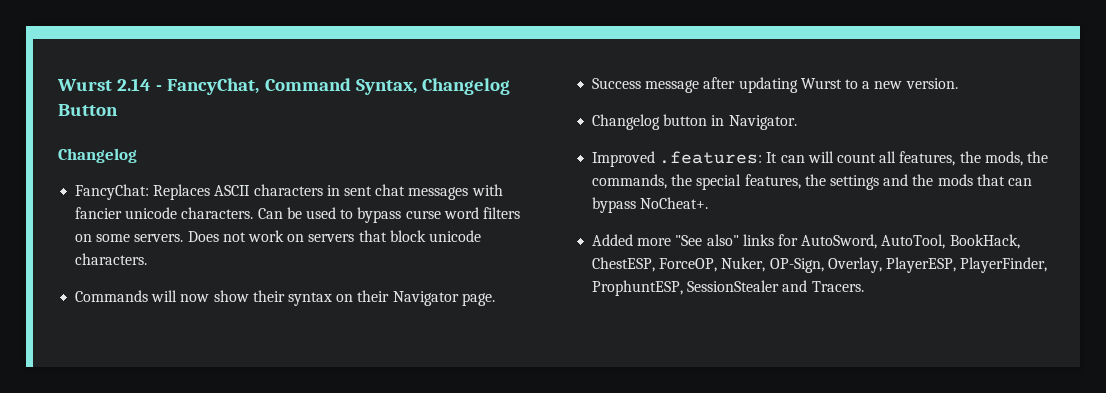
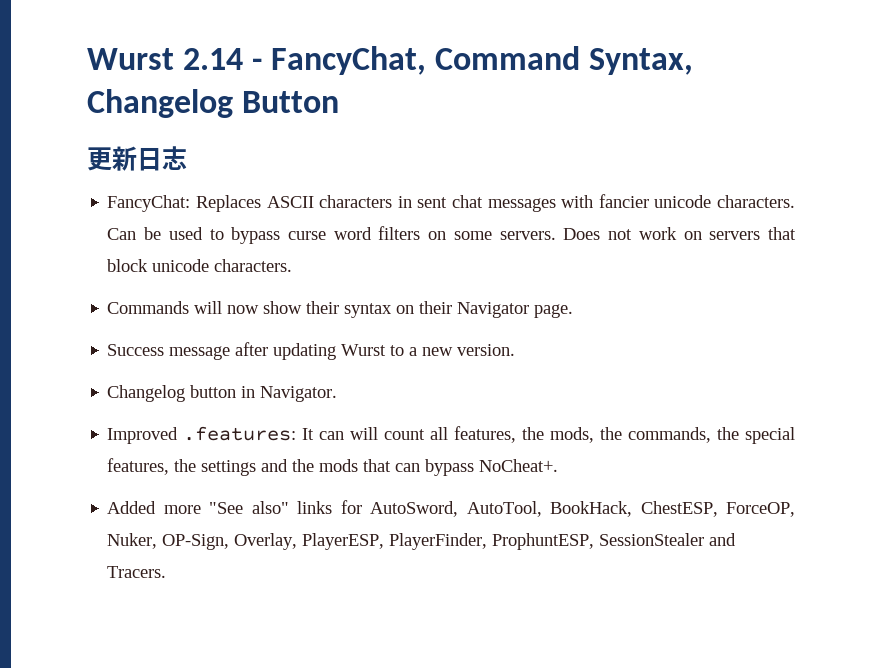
  Wurst 2.14 - FancyChat, Command Syntax, Changelog Button
- Changelog
+ 更新日志

